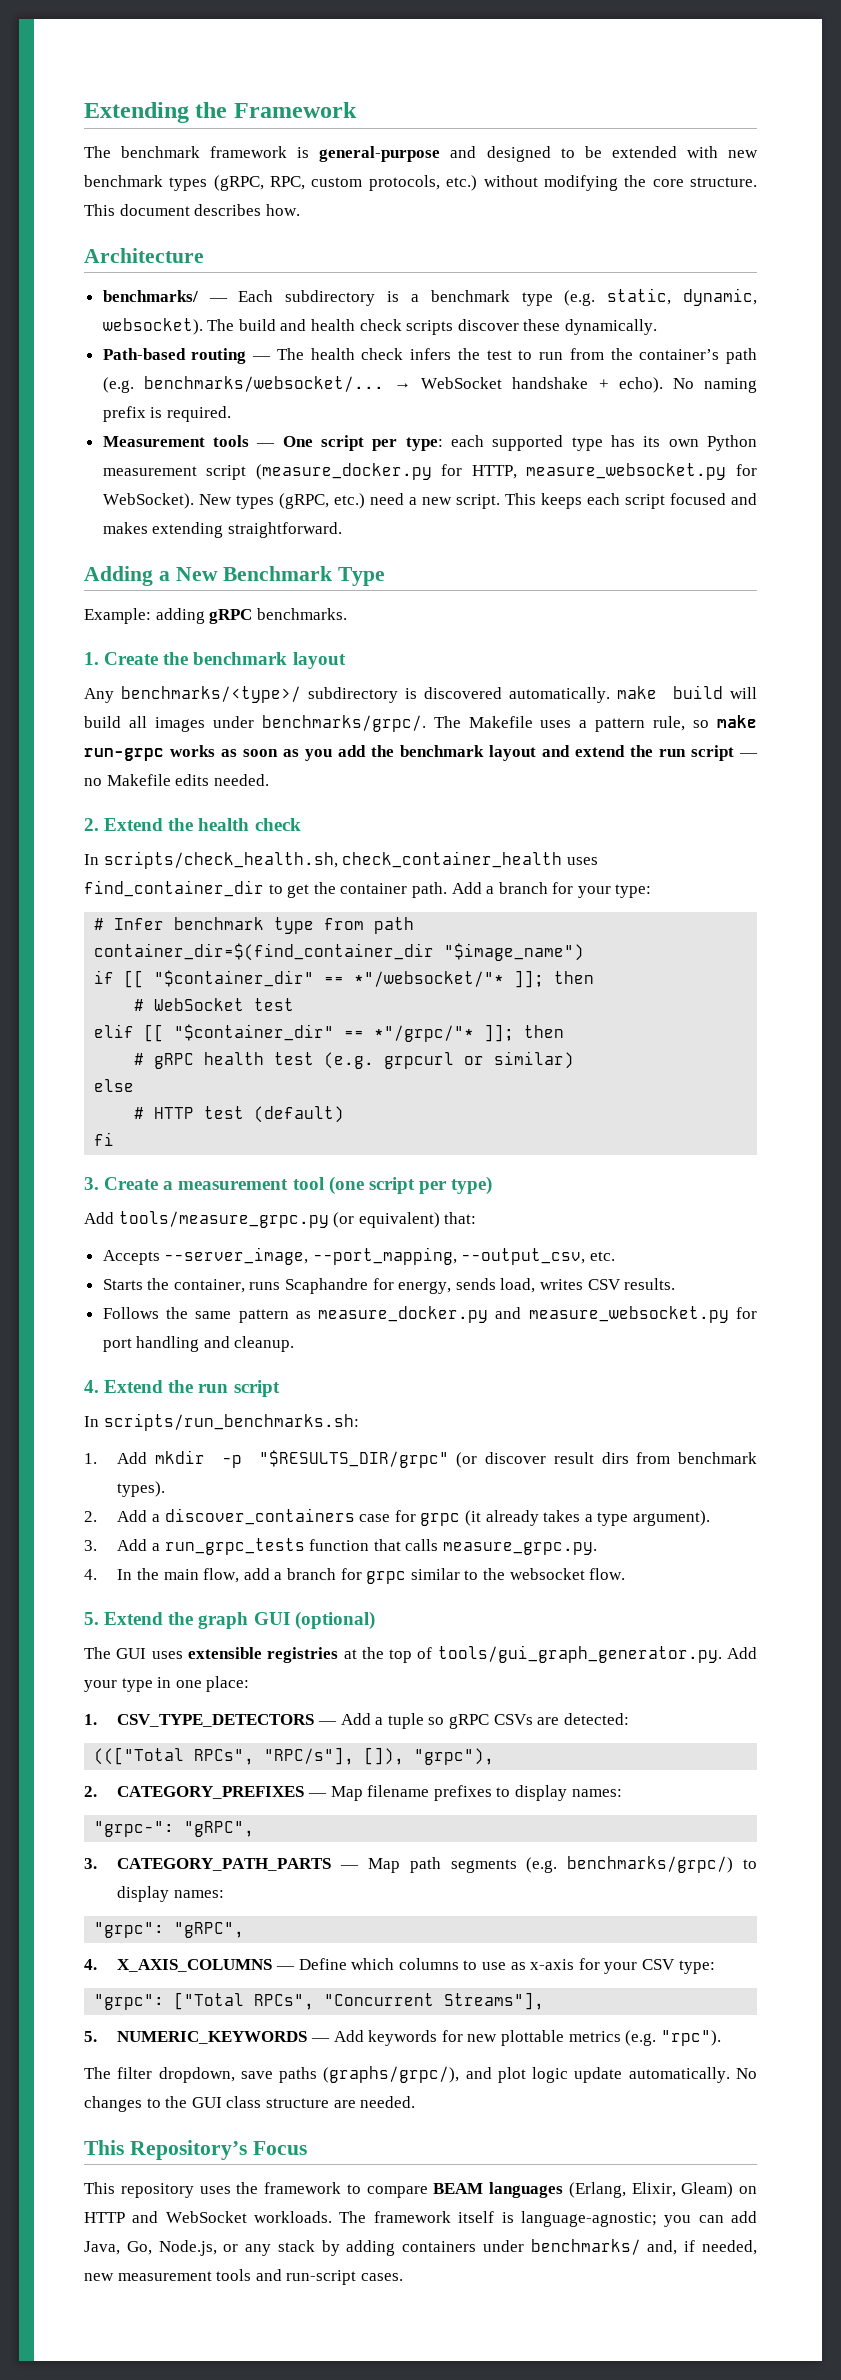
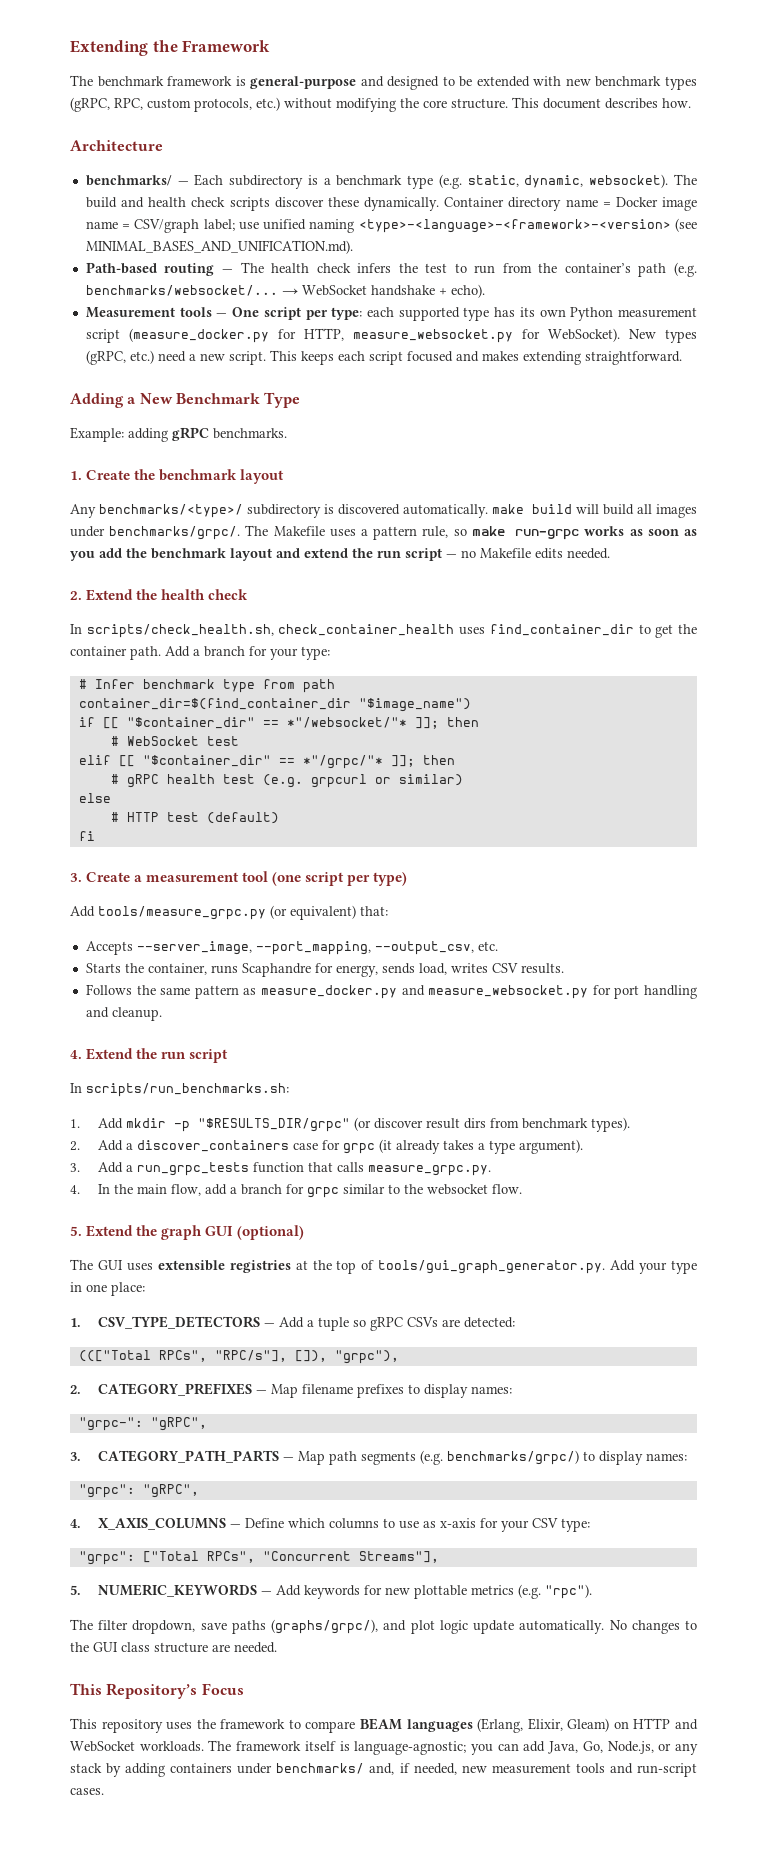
+ Container directory name = Docker image name = CSV/graph label; use unified naming <type>-<language>-<framework>-<version> (see MINIMAL_BASES_AND_UNIFICATION.md).
- No naming prefix is required.

